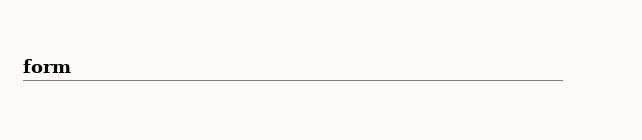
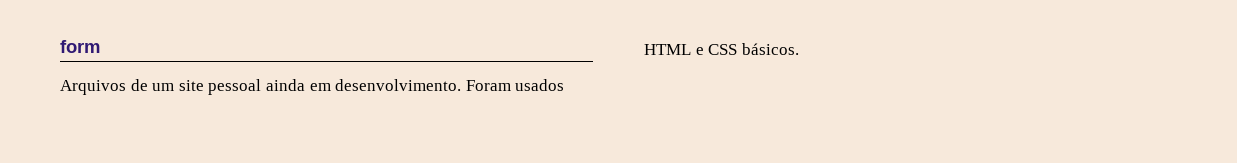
+ Arquivos de um site pessoal ainda em desenvolvimento. Foram usados HTML e CSS básicos.

